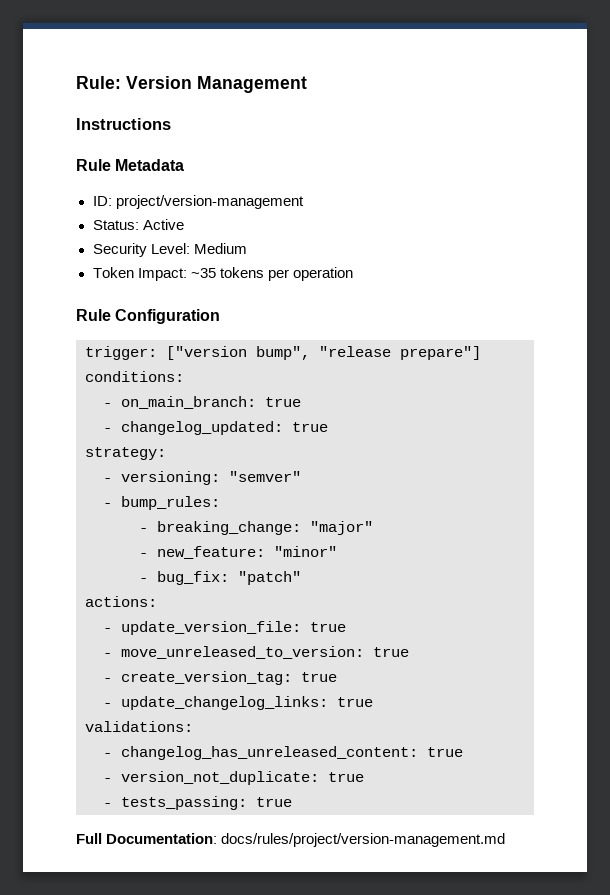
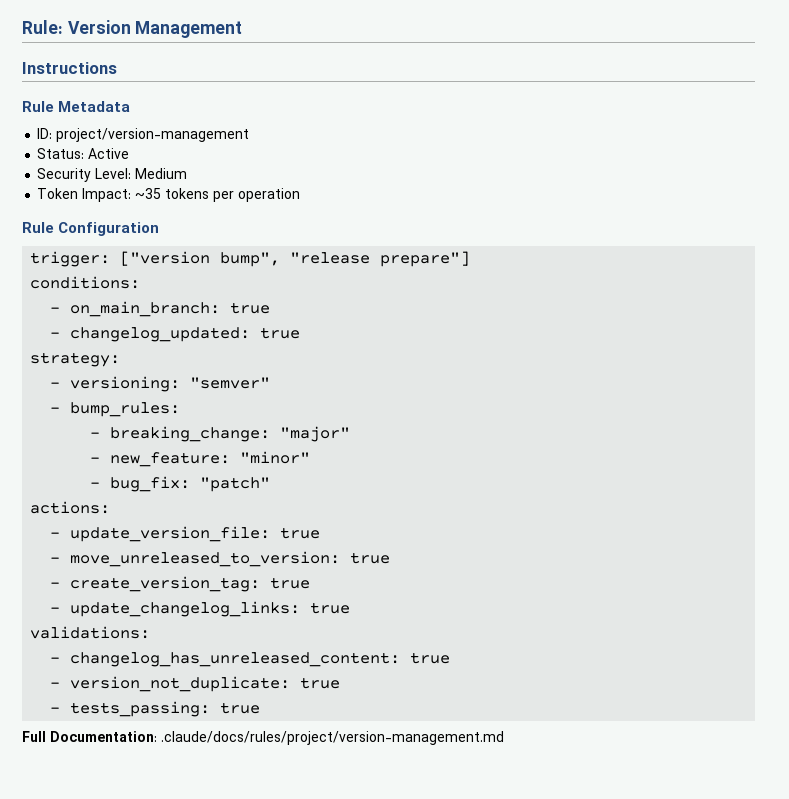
- Full Documentation: docs/rules/project/version-management.md
+ Full Documentation: .claude/docs/rules/project/version-management.md

